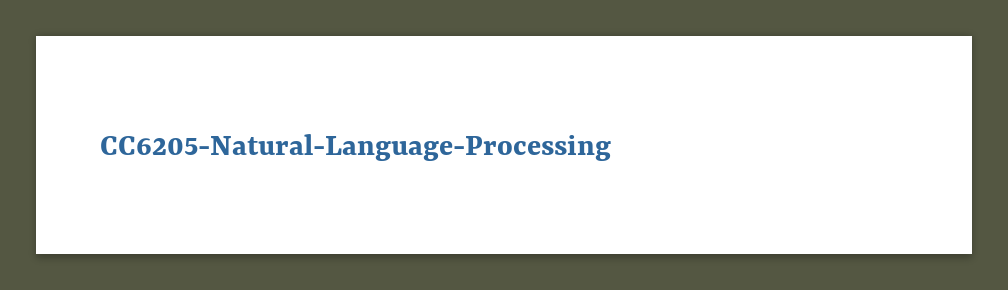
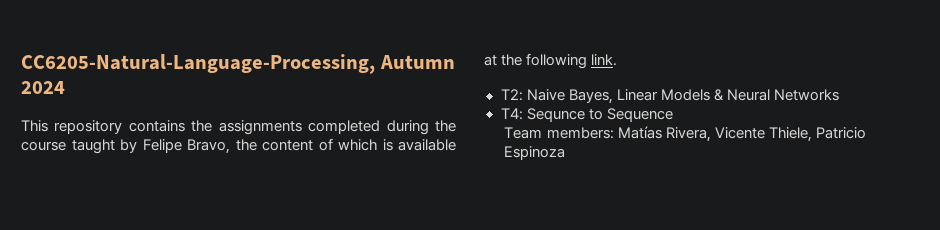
- CC6205-Natural-Language-Processing
+ CC6205-Natural-Language-Processing, Autumn 2024
+ This repository contains the assignments completed during the course taught by Felipe Bravo, the content of which is available at the following link.
+ T2: Naive Bayes, Linear Models & Neural Networks
+ T4: Sequnce to Sequence
+ Team members: Matías Rivera, Vicente Thiele, Patricio Espinoza

